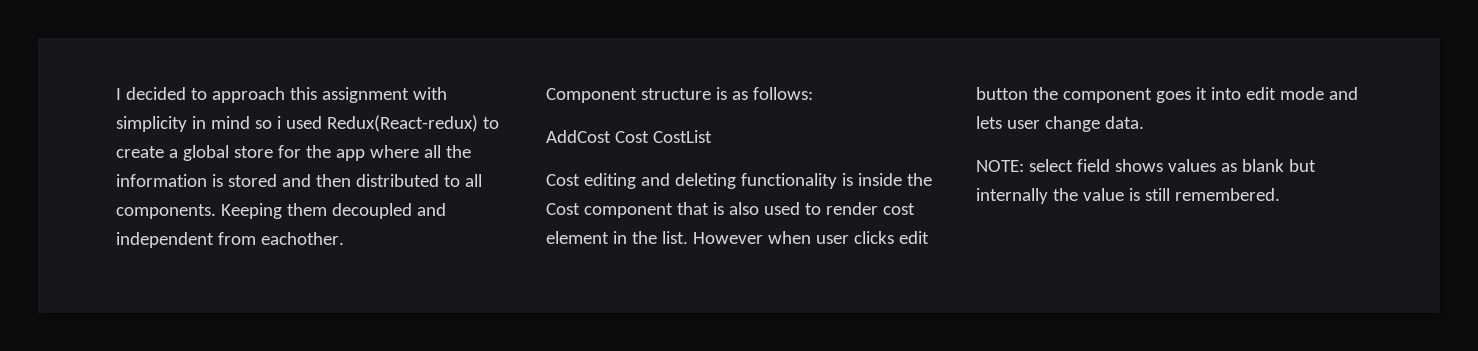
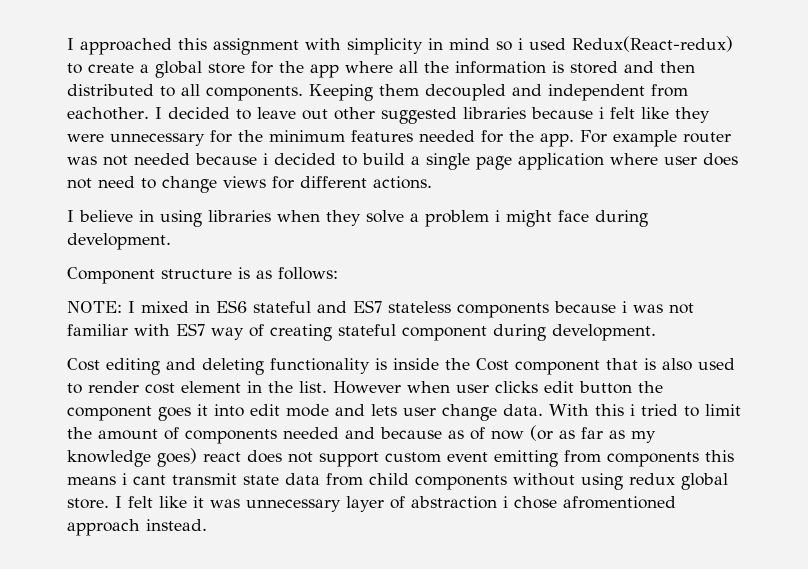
- I decided to approach this assignment with simplicity in mind so i used Redux(React-redux) to create a global store for the app where all the information is stored and then distributed to all components.
+ I approached this assignment with simplicity in mind so i used Redux(React-redux) to create a global store for the app where all the information is stored and then distributed to all components.
+ I decided to leave out other suggested libraries because i felt like they were unnecessary for the minimum features needed for the app. For example router was not needed because i decided to build a single page application where user does not need to change views for different actions.
+ I believe in using libraries when they solve a problem i might face during development.
- AddCost Cost CostList
+ NOTE: I mixed in ES6 stateful and ES7 stateless components because i was not familiar with ES7 way of creating stateful component during development.
- However when user clicks edit button the component goes it into edit mode and lets user change data.
- NOTE: select field shows values as blank but internally the value is still remembered.
+ However when user clicks edit button the component goes it into edit mode and lets user change data. With this i tried to limit the amount of components needed and because as of now (or as far as my knowledge goes) react does not support custom event emitting from components this means i cant transmit state data from child components without using redux global store. I felt like it was unnecessary layer of abstraction i chose afromentioned approach instead.

